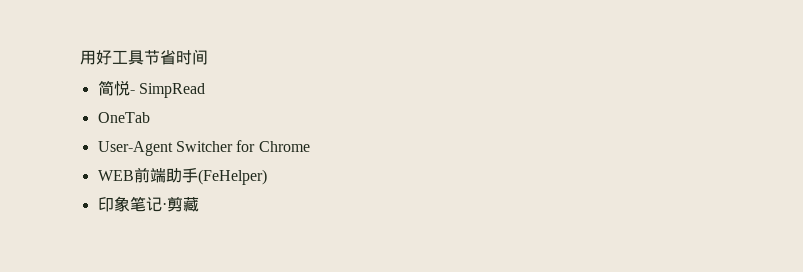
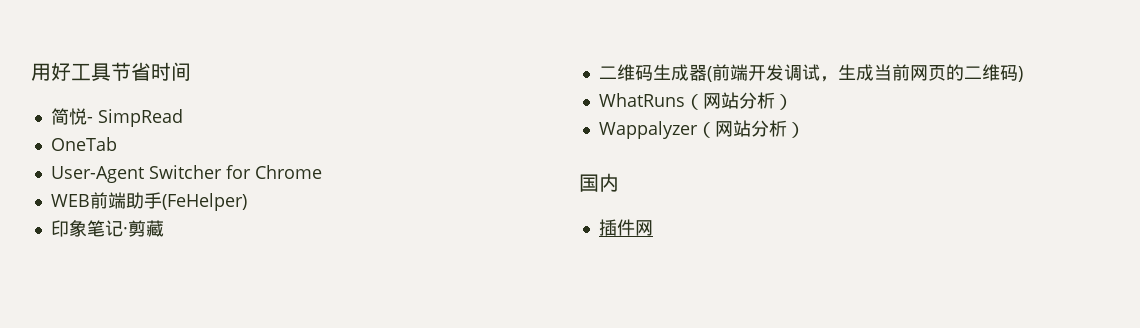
+ 二维码生成器(前端开发调试，生成当前网页的二维码)
+ WhatRuns（网站分析）
+ Wappalyzer（网站分析）
+ 国内
+ 插件网

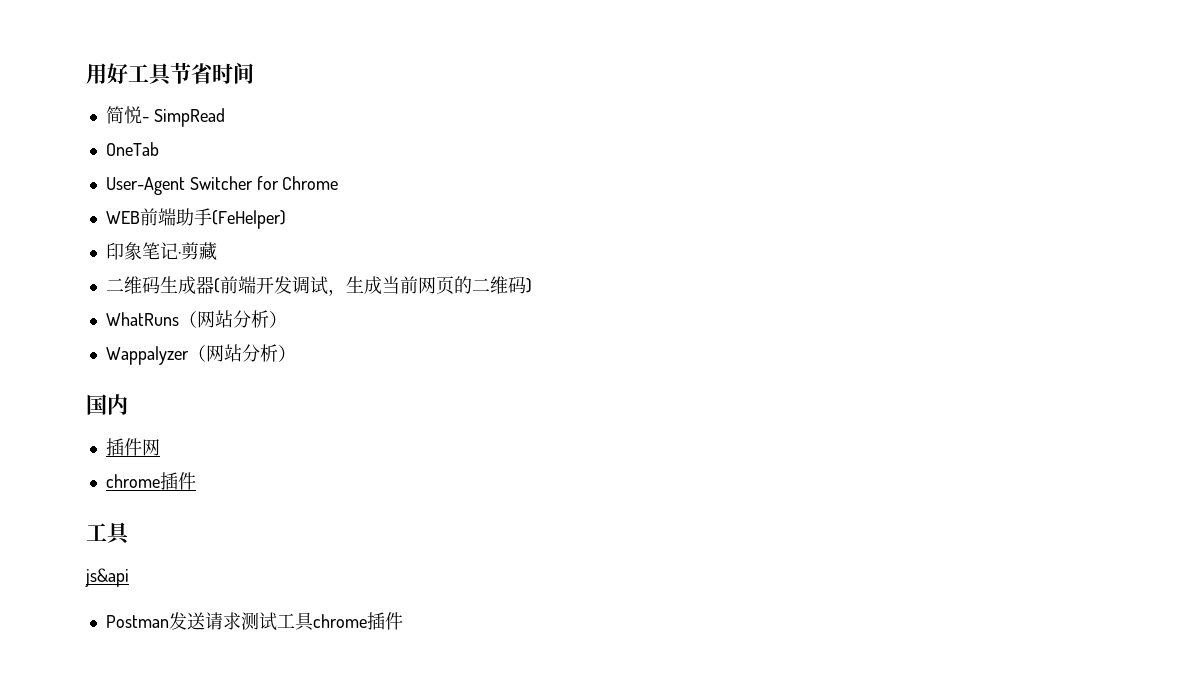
  插件网
+ chrome插件
+ 工具
+ js&api
+ Postman发送请求测试工具chrome插件

